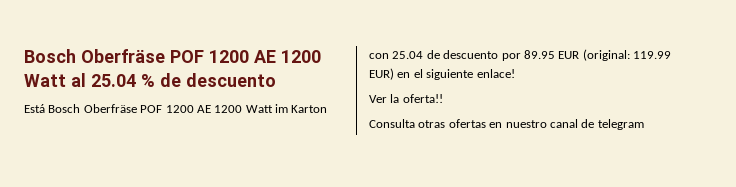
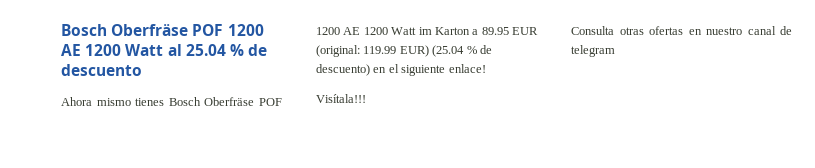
- Está Bosch Oberfräse POF 1200 AE 1200 Watt im Karton con 25.04 de descuento por 89.95 EUR (original: 119.99 EUR) en el siguiente enlace!
+ Ahora mismo tienes Bosch Oberfräse POF 1200 AE 1200 Watt im Karton a 89.95 EUR (original: 119.99 EUR) (25.04 % de descuento) en el siguiente enlace!
- Ver la oferta!!
+ Visítala!!!

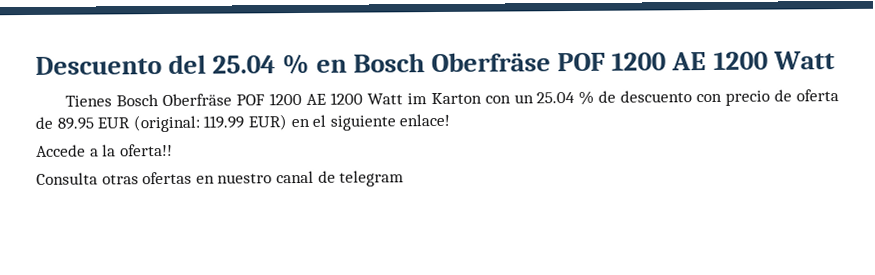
- Bosch Oberfräse POF 1200 AE 1200 Watt al 25.04 % de descuento
- Ahora mismo tienes Bosch Oberfräse POF 1200 AE 1200 Watt im Karton a 89.95 EUR (original: 119.99 EUR) (25.04 % de descuento) en el siguiente enlace!
+ Descuento del 25.04 % en Bosch Oberfräse POF 1200 AE 1200 Watt
+ Tienes Bosch Oberfräse POF 1200 AE 1200 Watt im Karton con un 25.04 % de descuento con precio de oferta de 89.95 EUR (original: 119.99 EUR) en el siguiente enlace!
- Visítala!!!
+ Accede a la oferta!!

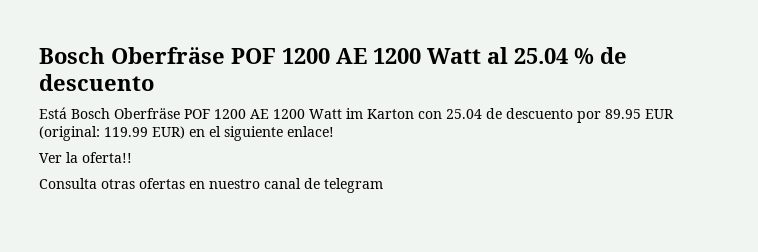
- Descuento del 25.04 % en Bosch Oberfräse POF 1200 AE 1200 Watt
- Tienes Bosch Oberfräse POF 1200 AE 1200 Watt im Karton con un 25.04 % de descuento con precio de oferta de 89.95 EUR (original: 119.99 EUR) en el siguiente enlace!
+ Bosch Oberfräse POF 1200 AE 1200 Watt al 25.04 % de descuento
+ Está Bosch Oberfräse POF 1200 AE 1200 Watt im Karton con 25.04 de descuento por 89.95 EUR (original: 119.99 EUR) en el siguiente enlace!
- Accede a la oferta!!
+ Ver la oferta!!

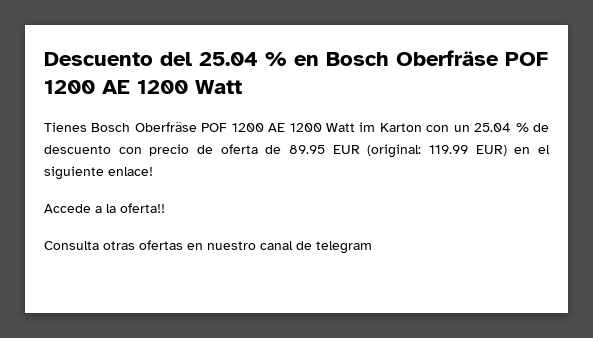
- Bosch Oberfräse POF 1200 AE 1200 Watt al 25.04 % de descuento
- Está Bosch Oberfräse POF 1200 AE 1200 Watt im Karton con 25.04 de descuento por 89.95 EUR (original: 119.99 EUR) en el siguiente enlace!
+ Descuento del 25.04 % en Bosch Oberfräse POF 1200 AE 1200 Watt
+ Tienes Bosch Oberfräse POF 1200 AE 1200 Watt im Karton con un 25.04 % de descuento con precio de oferta de 89.95 EUR (original: 119.99 EUR) en el siguiente enlace!
- Ver la oferta!!
+ Accede a la oferta!!

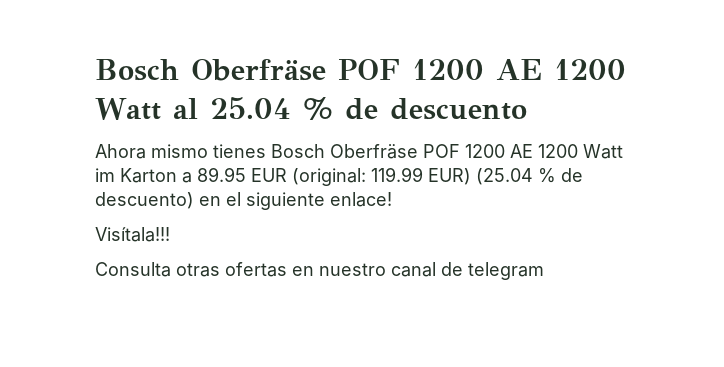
- Descuento del 25.04 % en Bosch Oberfräse POF 1200 AE 1200 Watt
- Tienes Bosch Oberfräse POF 1200 AE 1200 Watt im Karton con un 25.04 % de descuento con precio de oferta de 89.95 EUR (original: 119.99 EUR) en el siguiente enlace!
+ Bosch Oberfräse POF 1200 AE 1200 Watt al 25.04 % de descuento
+ Ahora mismo tienes Bosch Oberfräse POF 1200 AE 1200 Watt im Karton a 89.95 EUR (original: 119.99 EUR) (25.04 % de descuento) en el siguiente enlace!
- Accede a la oferta!!
+ Visítala!!!

